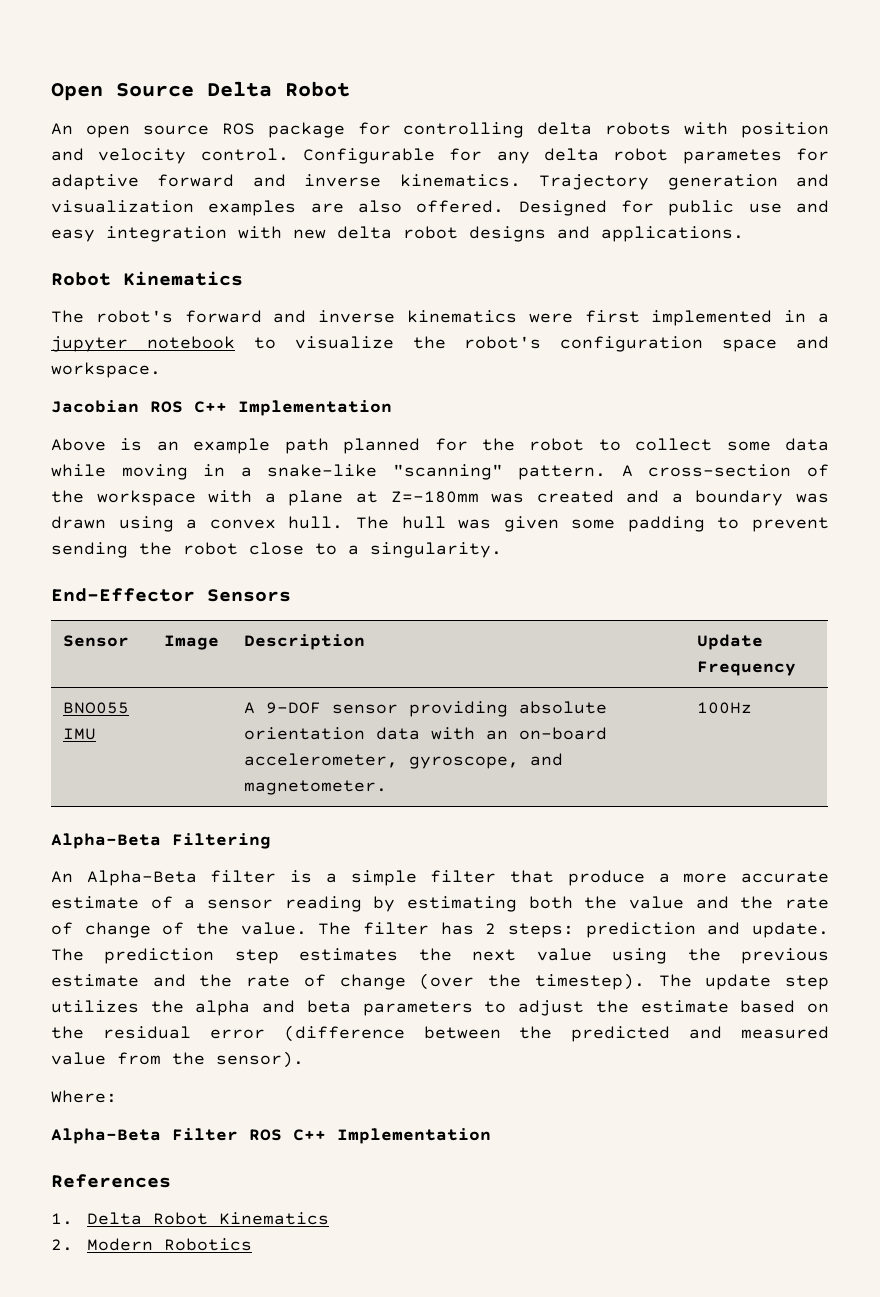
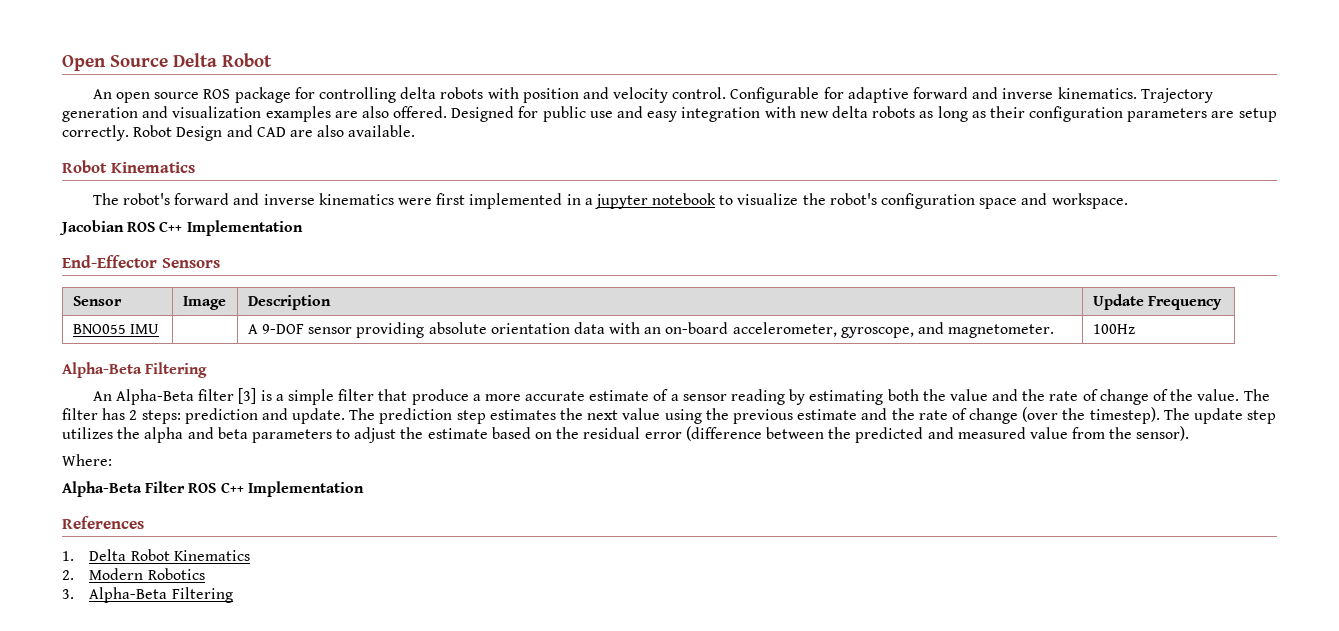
- Configurable for any delta robot parametes for adaptive forward and inverse kinematics.
+ Configurable for adaptive forward and inverse kinematics.
- Designed for public use and easy integration with new delta robot designs and applications.
+ Designed for public use and easy integration with new delta robots as long as their configuration parameters are setup correctly. Robot Design and CAD are also available.
- Above is an example path planned for the robot to collect some data while moving in a snake-like "scanning" pattern. A cross-section of the workspace with a plane at Z=-180mm was created and a boundary was drawn using a convex hull. The hull was given some padding to prevent sending the robot close to a singularity.
- An Alpha-Beta filter is a simple filter that produce a more accurate estimate of a sensor reading by estimating both the value and the rate of change of the value.
+ An Alpha-Beta filter [3] is a simple filter that produce a more accurate estimate of a sensor reading by estimating both the value and the rate of change of the value.
+ 3. Alpha-Beta Filtering

